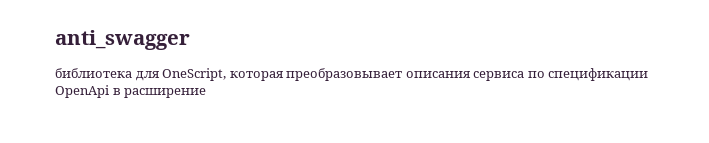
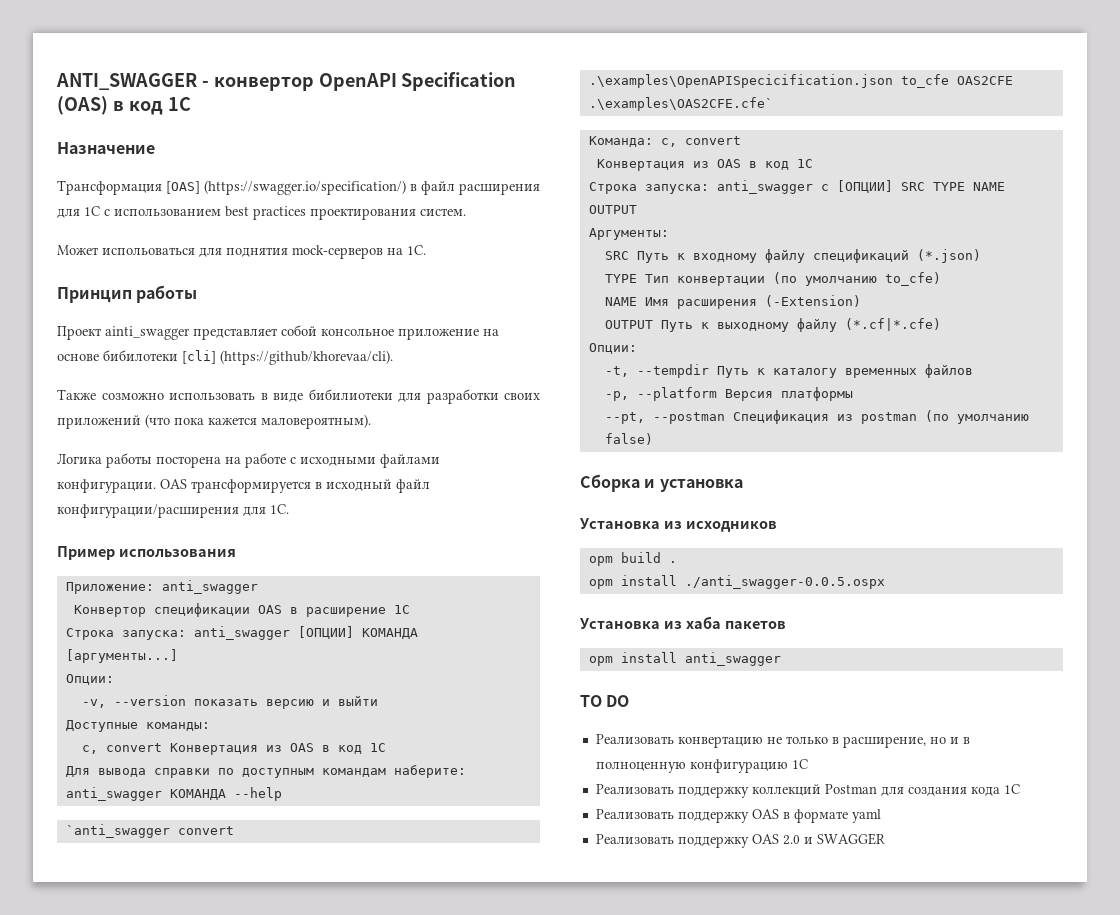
- anti_swagger
- библиотека для OneScript, которая преобразовывает описания сервиса по спецификации OpenApi в расширение
+ ANTI_SWAGGER - конвертор OpenAPI Specification (OAS) в код 1С
+ Назначение
+ Трансформация [OAS] (https://swagger.io/specification/) в файл расширения для 1С с использованием best practices проектирования систем.
+ Может испольоваться для поднятия mock-серверов на 1С.
+ Принцип работы
+ Проект ainti_swagger представляет собой консольное приложение на основе бибилотеки [cli] (https://github/khorevaa/cli).
+ Также созможно использовать в виде бибилиотеки для разработки своих приложений (что пока кажется маловероятным).
+ Логика работы посторена на работе с исходными файлами конфигурации. OAS трансформируется в исходный файл конфигурации/расширения для 1С.
+ Пример использования
+ Приложение: anti_swagger
+ Конвертор спецификации OAS в расширение 1С
+ Строка запуска: anti_swagger [ОПЦИИ] КОМАНДА [аргументы...]
+ Опции:
+ -v, --version показать версию и выйти
+ Доступные команды:
+ c, convert Конвертация из OAS в код 1С
+ Для вывода справки по доступным командам наберите: anti_swagger КОМАНДА --help
+ `anti_swagger convert .\examples\OpenAPISpecicification.json to_cfe OAS2CFE .\examples\OAS2CFE.cfe`
+ Команда: c, convert
+ Конвертация из OAS в код 1С
+ Строка запуска: anti_swagger c [ОПЦИИ] SRC TYPE NAME OUTPUT
+ Аргументы:
+ SRC Путь к входному файлу спецификаций (*.json)
+ TYPE Тип конвертации (по умолчанию to_cfe)
+ NAME Имя расширения (-Extension)
+ OUTPUT Путь к выходному файлу (*.cf|*.cfe)
+ Опции:
+ -t, --tempdir Путь к каталогу временных файлов
+ -p, --platform Версия платформы
+ --pt, --postman Спецификация из postman (по умолчанию false)
+ Cборка и установка
+ Установка из исходников
+ opm build .
+ opm install ./anti_swagger-0.0.5.ospx
+ Установка из хаба пакетов
+ opm install anti_swagger
+ TO DO
+ Реализовать конвертацию не только в расширение, но и в полноценную конфигурацию 1С
+ Реализовать поддержку коллекций Postman для создания кода 1С
+ Реализовать поддержку OAS в формате yaml
+ Реализовать поддержку OAS 2.0 и SWAGGER

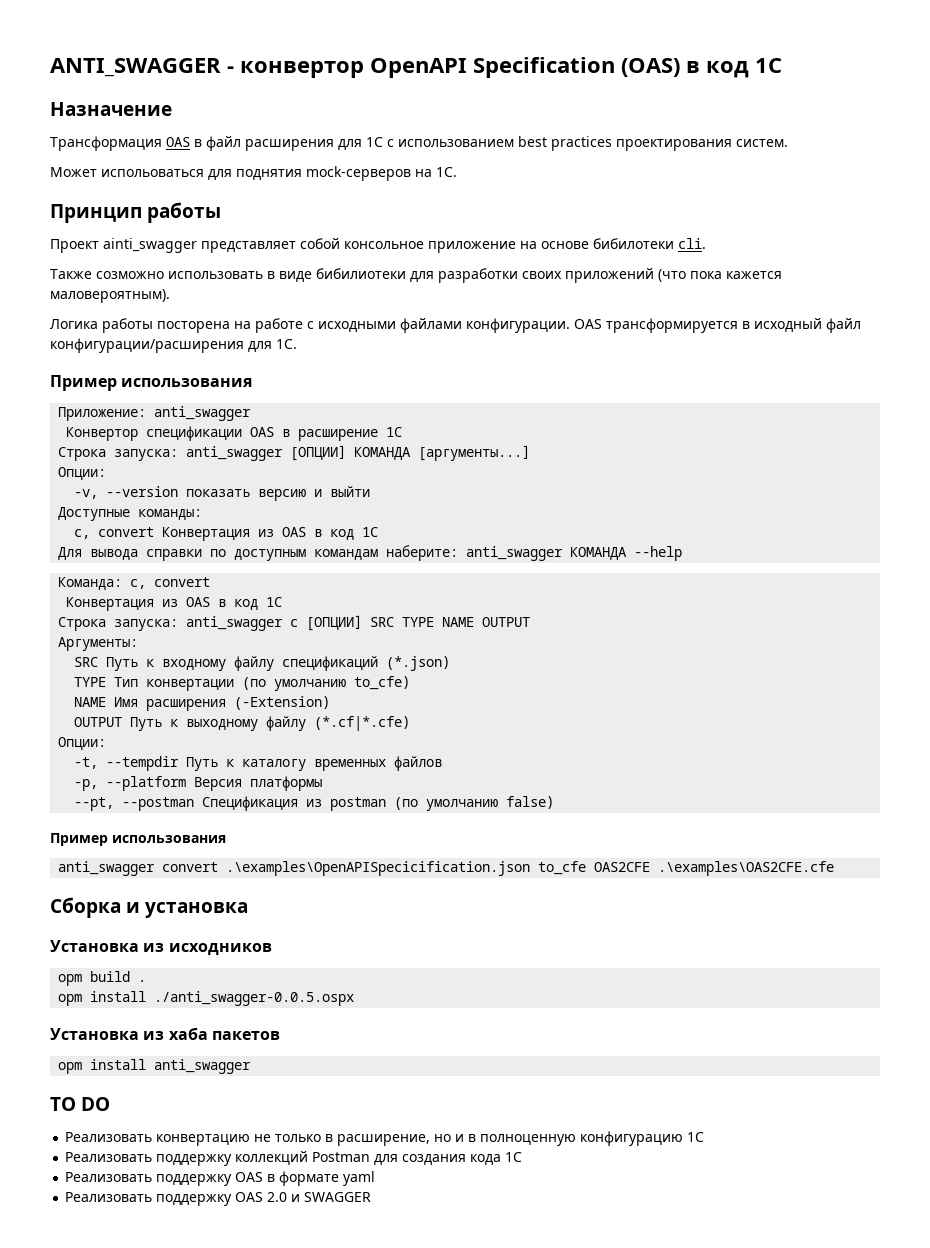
- Трансформация [OAS] (https://swagger.io/specification/) в файл расширения для 1С с использованием best practices проектирования систем.
+ Трансформация OAS в файл расширения для 1С с использованием best practices проектирования систем.
- Проект ainti_swagger представляет собой консольное приложение на основе бибилотеки [cli] (https://github/khorevaa/cli).
+ Проект ainti_swagger представляет собой консольное приложение на основе бибилотеки cli.
- `anti_swagger convert .\examples\OpenAPISpecicification.json to_cfe OAS2CFE .\examples\OAS2CFE.cfe`
  --pt, --postman Спецификация из postman (по умолчанию false)
+ Пример использования
+ anti_swagger convert .\examples\OpenAPISpecicification.json to_cfe OAS2CFE .\examples\OAS2CFE.cfe

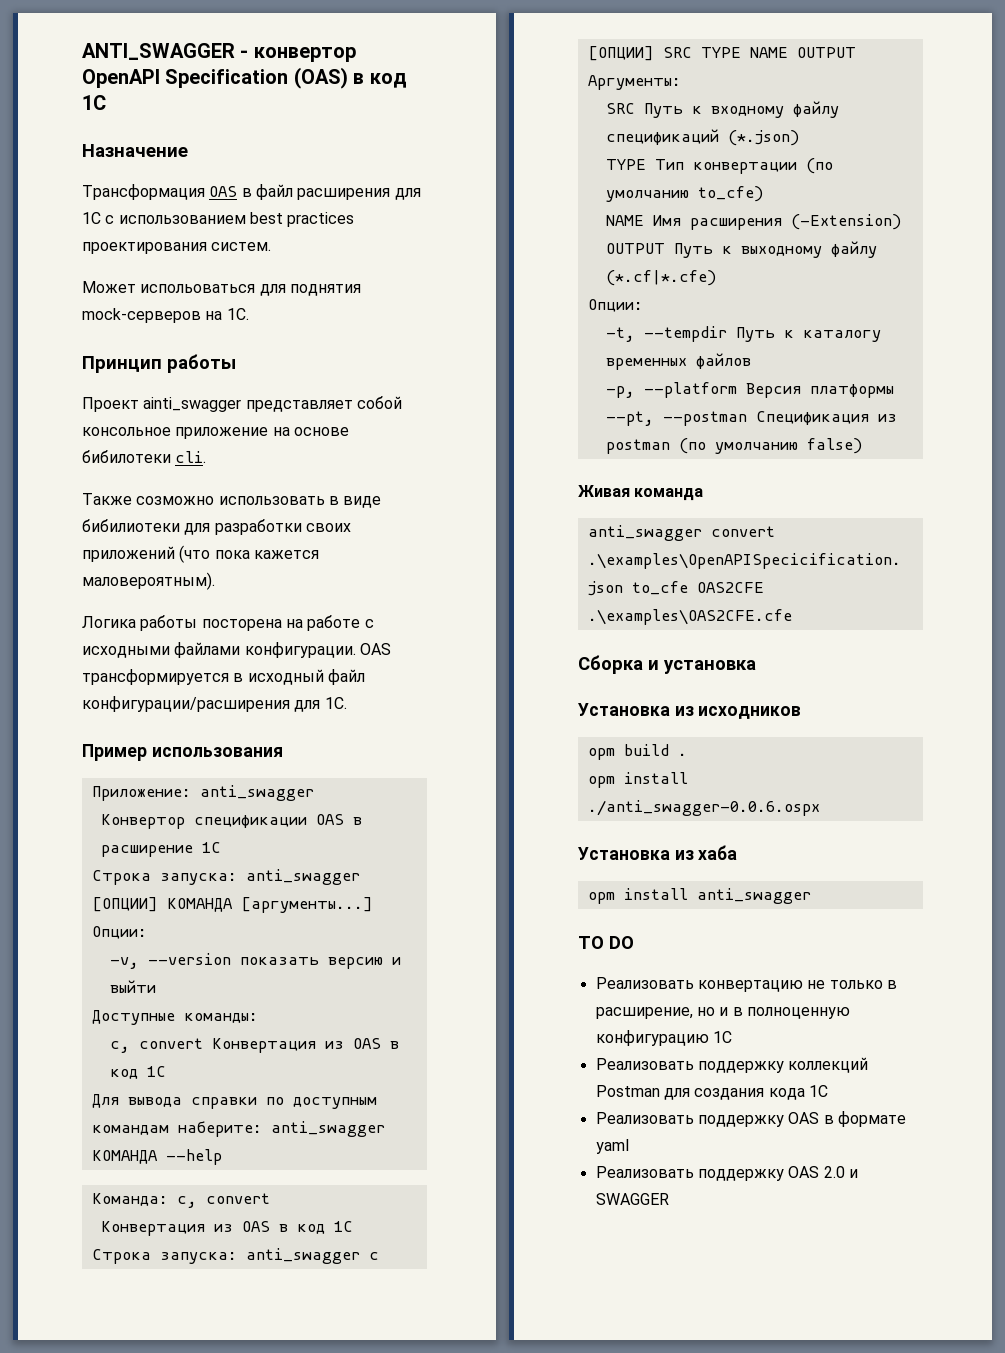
  --pt, --postman Спецификация из postman (по умолчанию false)
- Пример использования
+ Живая команда
- opm install ./anti_swagger-0.0.5.ospx
+ opm install ./anti_swagger-0.0.6.ospx
- Установка из хаба пакетов
+ Установка из хаба

